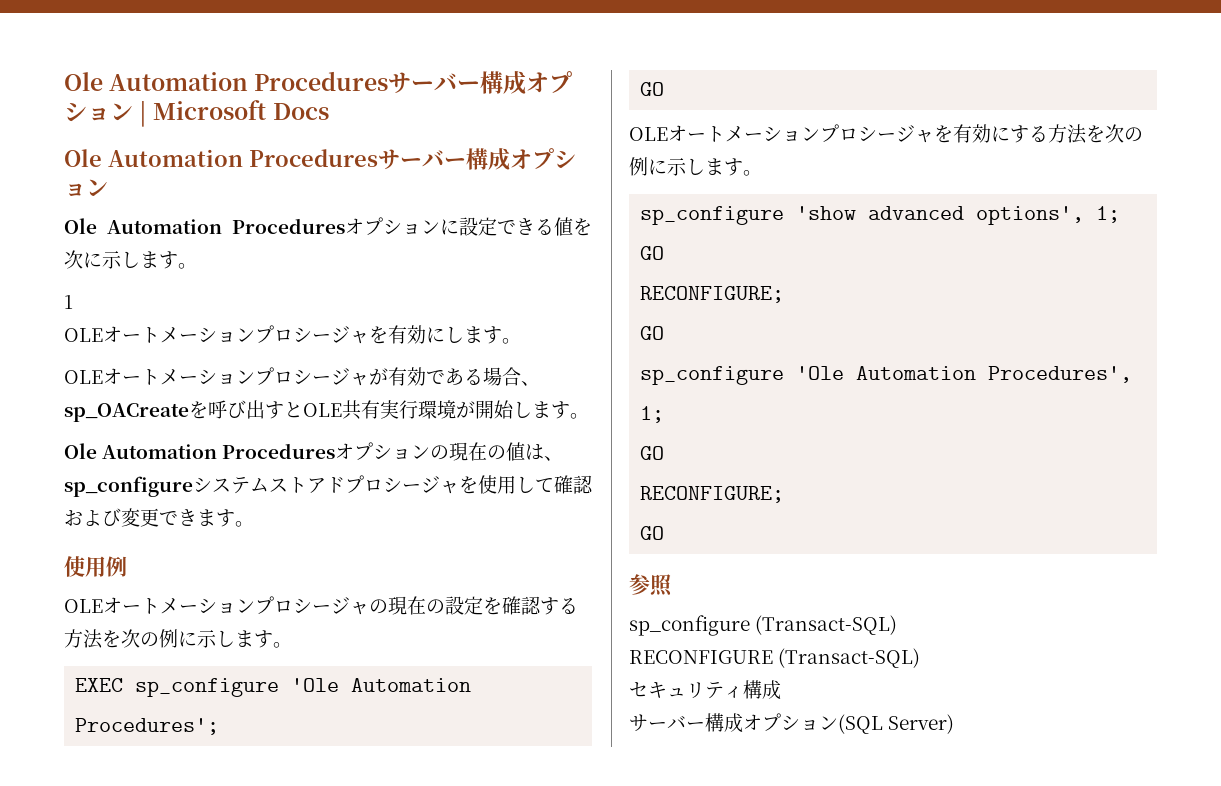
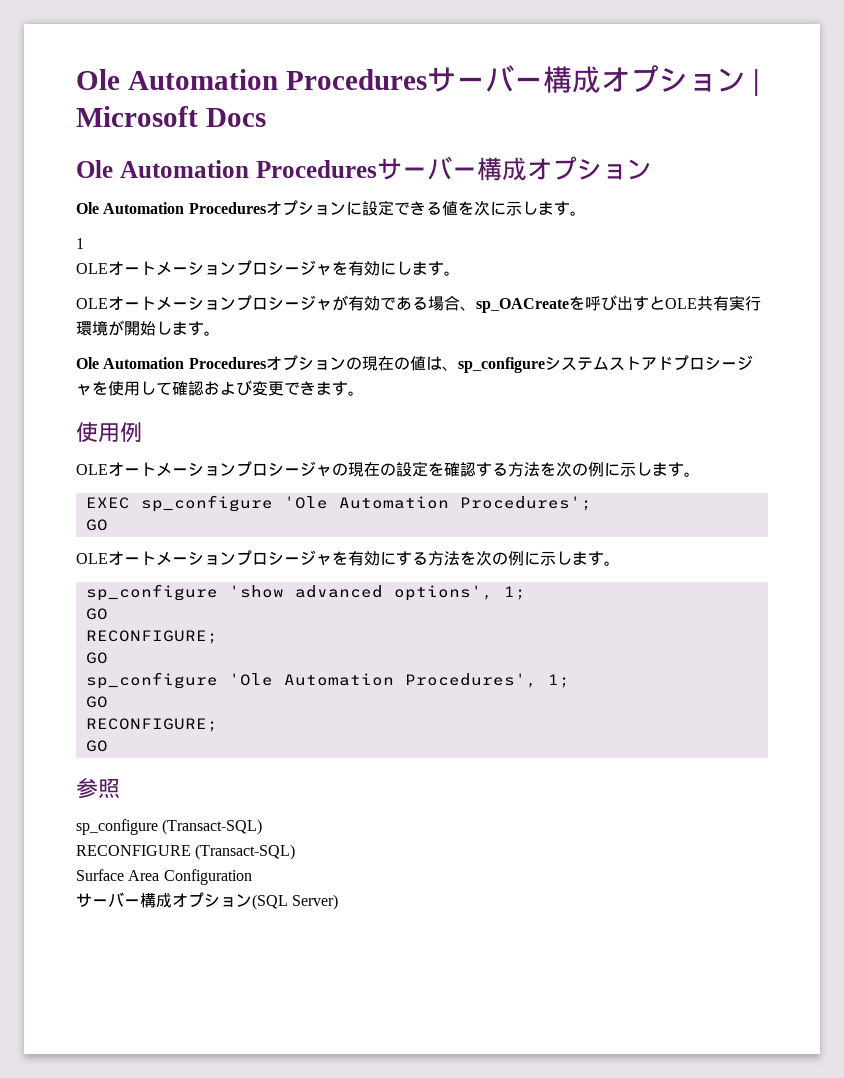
- セキュリティ構成
+ Surface Area Configuration

